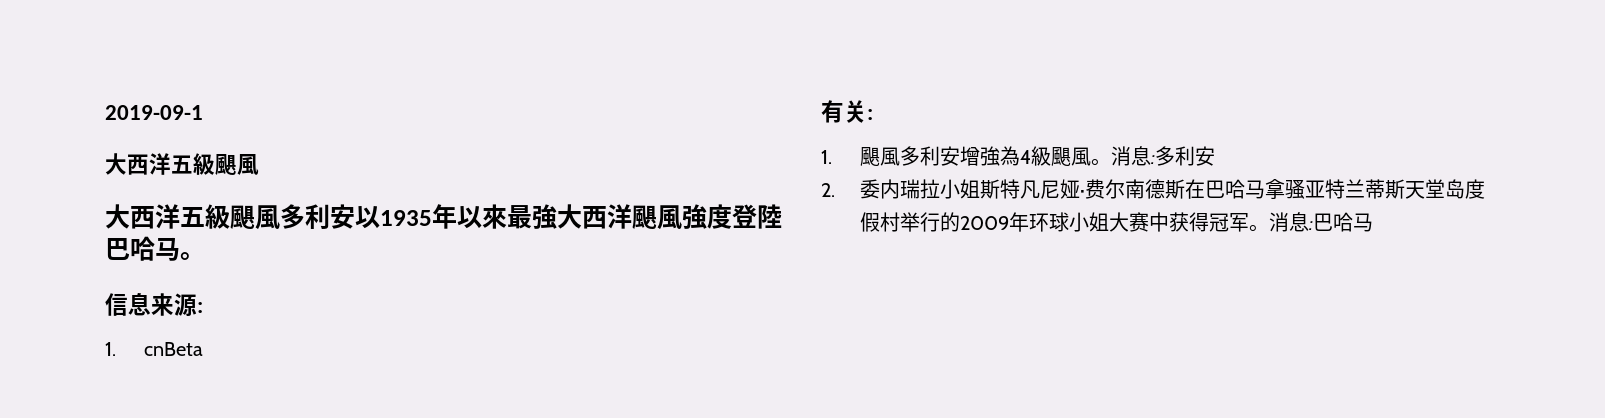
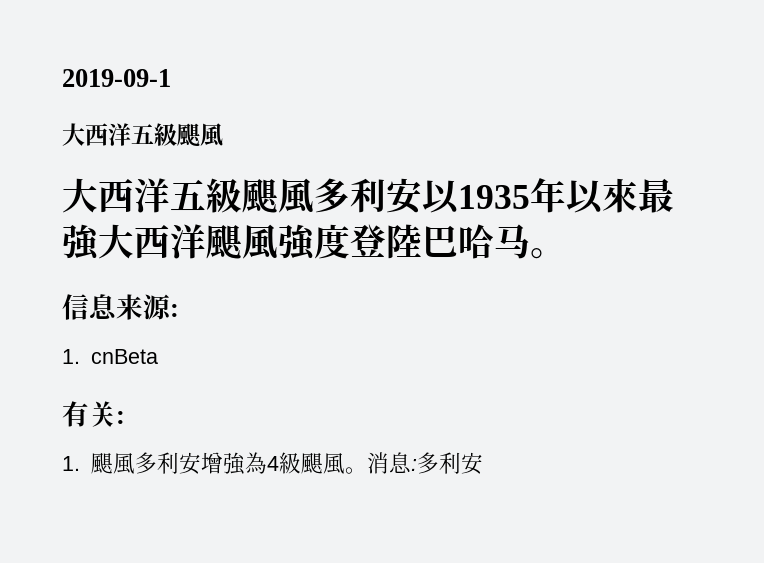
- 2.委内瑞拉小姐斯特凡尼娅·费尔南德斯在巴哈马拿骚亚特兰蒂斯天堂岛度假村举行的2009年环球小姐大赛中获得冠军。消息:巴哈马

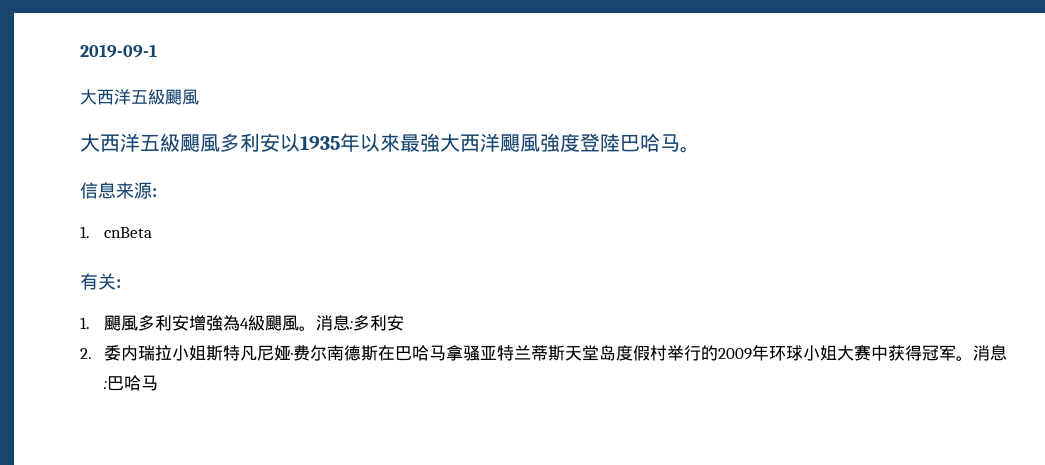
+ 2.委内瑞拉小姐斯特凡尼娅·费尔南德斯在巴哈马拿骚亚特兰蒂斯天堂岛度假村举行的2009年环球小姐大赛中获得冠军。消息:巴哈马

